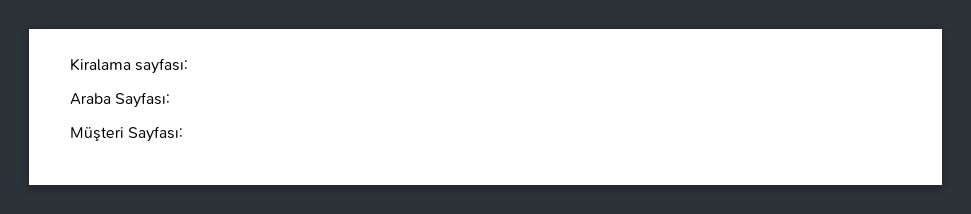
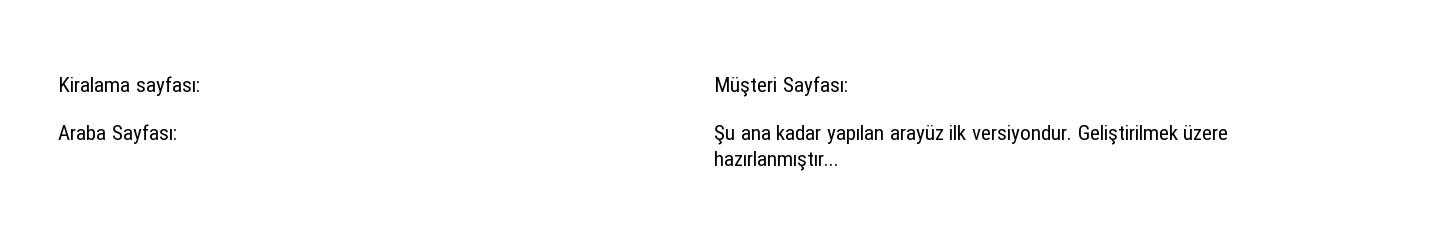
+ Şu ana kadar yapılan arayüz ilk versiyondur. Geliştirilmek üzere hazırlanmıştır...

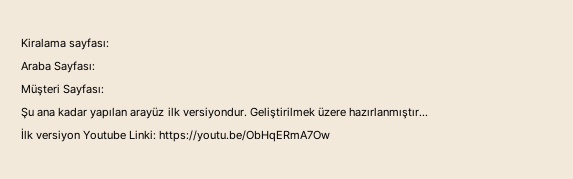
+ İlk versiyon Youtube Linki: https://youtu.be/ObHqERmA7Ow

